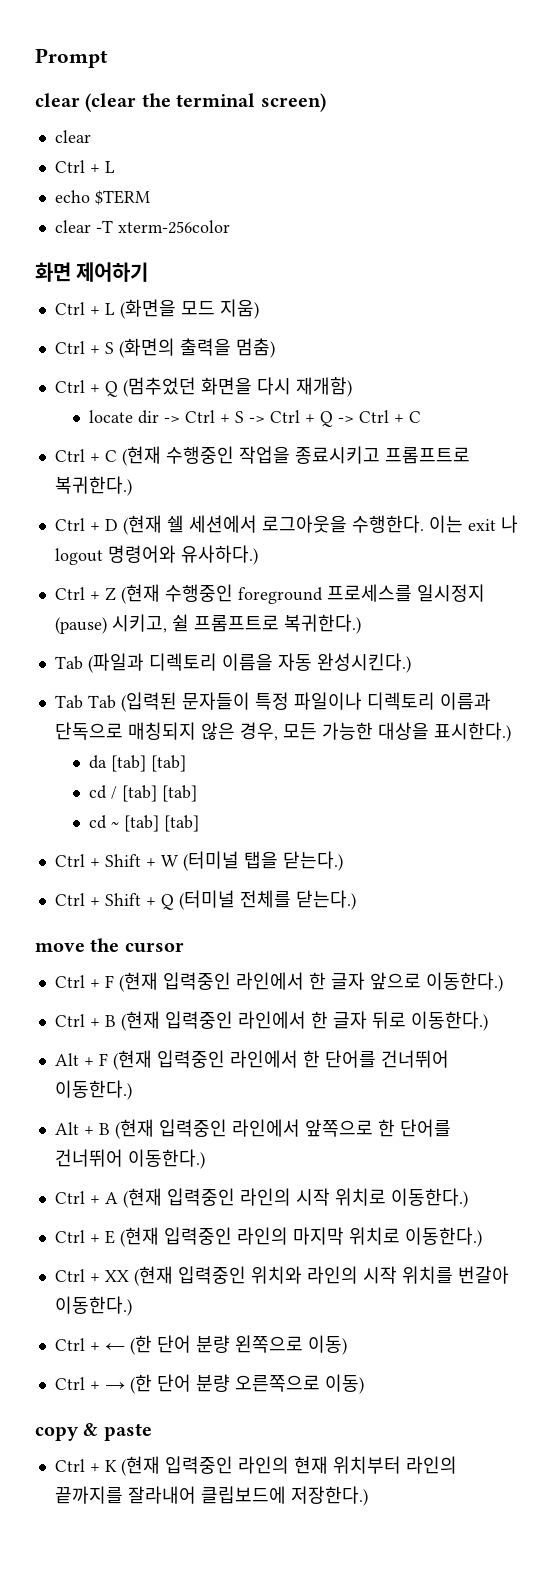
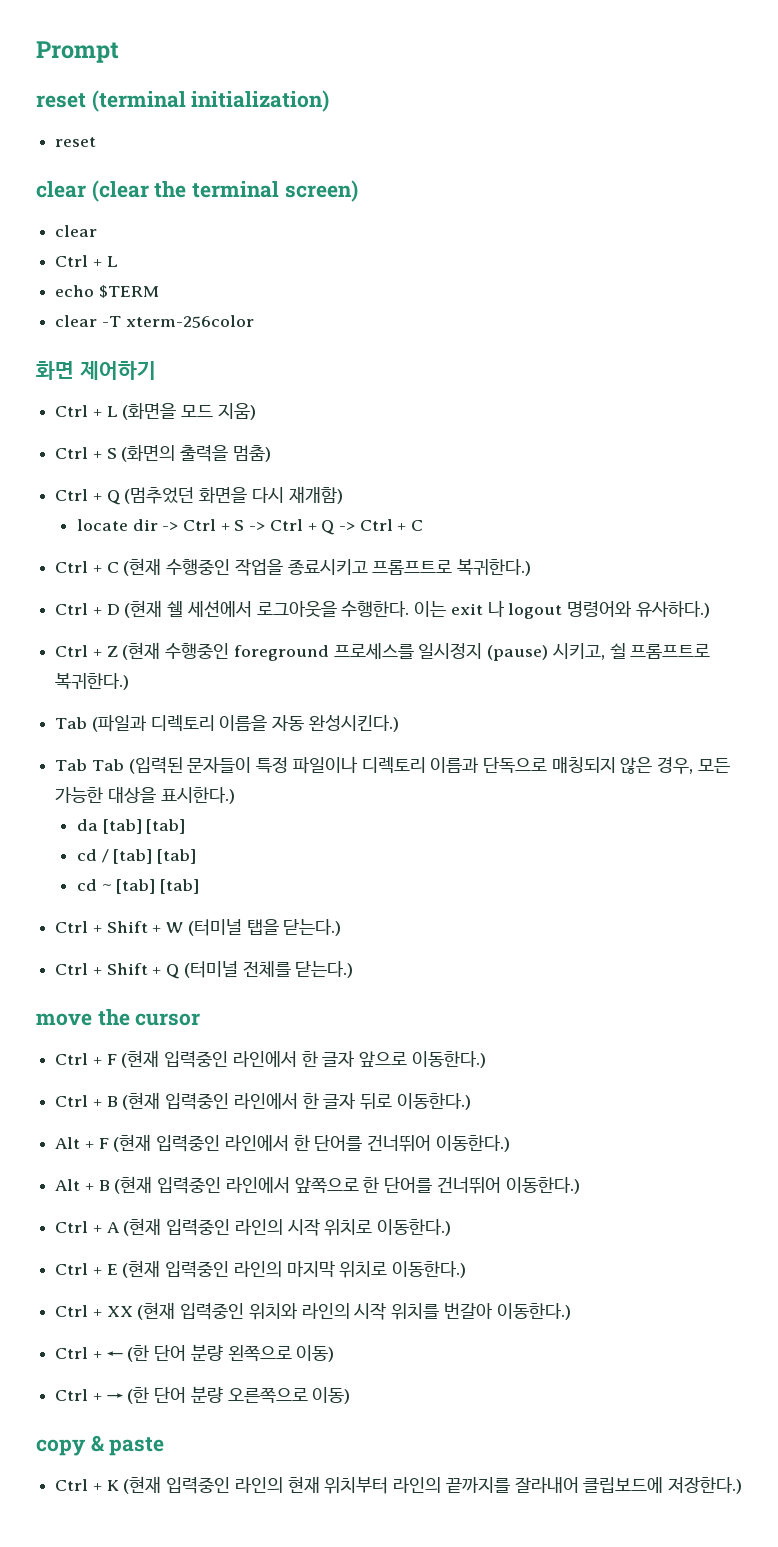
+ reset (terminal initialization)
+ reset

